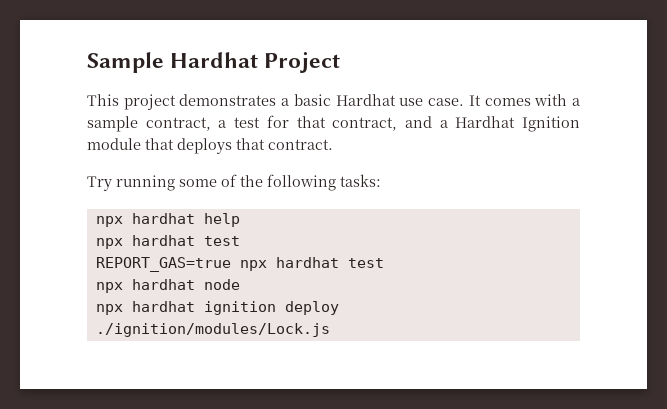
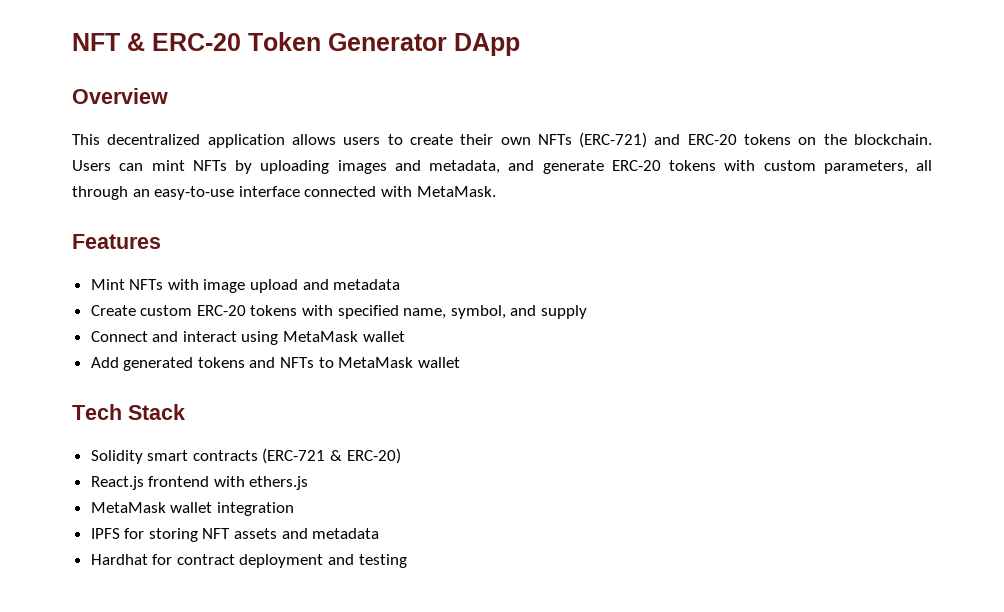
- Sample Hardhat Project
- This project demonstrates a basic Hardhat use case. It comes with a sample contract, a test for that contract, and a Hardhat Ignition module that deploys that contract.
- Try running some of the following tasks:
- npx hardhat help
- npx hardhat test
- REPORT_GAS=true npx hardhat test
- npx hardhat node
- npx hardhat ignition deploy ./ignition/modules/Lock.js
+ NFT & ERC-20 Token Generator DApp
+ Overview
+ This decentralized application allows users to create their own NFTs (ERC-721) and ERC-20 tokens on the blockchain. Users can mint NFTs by uploading images and metadata, and generate ERC-20 tokens with custom parameters, all through an easy-to-use interface connected with MetaMask.
+ Features
+ Mint NFTs with image upload and metadata
+ Create custom ERC-20 tokens with specified name, symbol, and supply
+ Connect and interact using MetaMask wallet
+ Add generated tokens and NFTs to MetaMask wallet
+ Tech Stack
+ Solidity smart contracts (ERC-721 & ERC-20)
+ React.js frontend with ethers.js
+ MetaMask wallet integration
+ IPFS for storing NFT assets and metadata
+ Hardhat for contract deployment and testing

